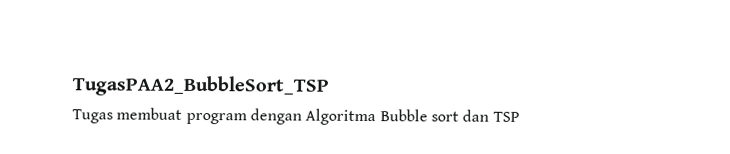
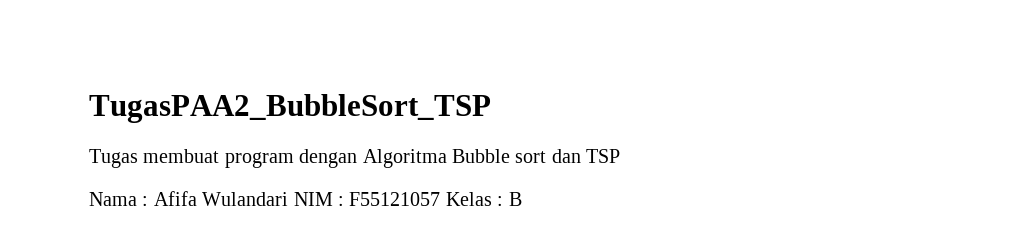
+ Nama : Afifa Wulandari NIM : F55121057 Kelas : B

